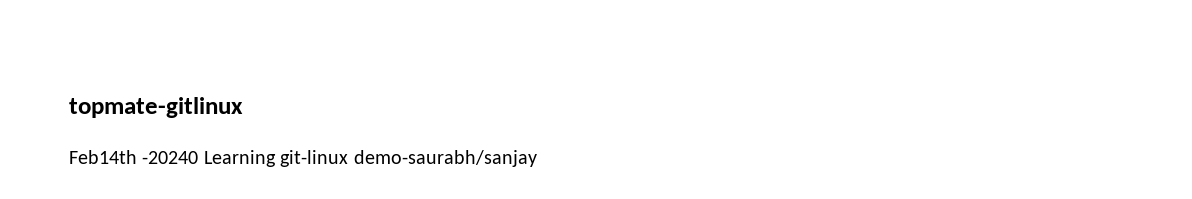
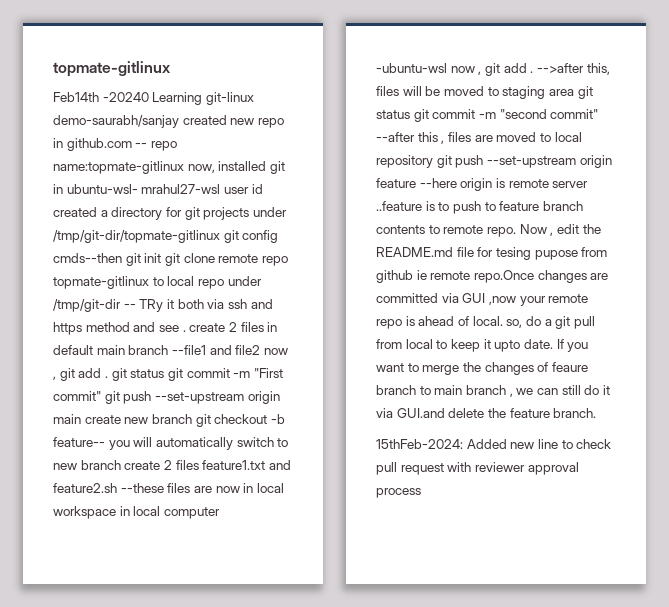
- Feb14th -20240 Learning git-linux demo-saurabh/sanjay
+ Feb14th -20240 Learning git-linux demo-saurabh/sanjay created new repo in github.com -- repo name:topmate-gitlinux now, installed git in ubuntu-wsl- mrahul27-wsl user id created a directory for git projects under /tmp/git-dir/topmate-gitlinux git config cmds--then git init git clone remote repo topmate-gitlinux to local repo under /tmp/git-dir -- TRy it both via ssh and https method and see . create 2 files in default main branch --file1 and file2 now , git add . git status git commit -m "First commit" git push --set-upstream origin main create new branch git checkout -b feature-- you will automatically switch to new branch create 2 files feature1.txt and feature2.sh --these files are now in local workspace in local computer -ubuntu-wsl now , git add . -->after this, files will be moved to staging area git status git commit -m "second commit" --after this , files are moved to local repository git push --set-upstream origin feature --here origin is remote server ..feature is to push to feature branch contents to remote repo. Now , edit the README.md file for tesing pupose from github ie remote repo.Once changes are committed via GUI ,now your remote repo is ahead of local. so, do a git pull from local to keep it upto date. If you want to merge the changes of feaure branch to main branch , we can still do it via GUI.and delete the feature branch.
+ 15thFeb-2024: Added new line to check pull request with reviewer approval process

